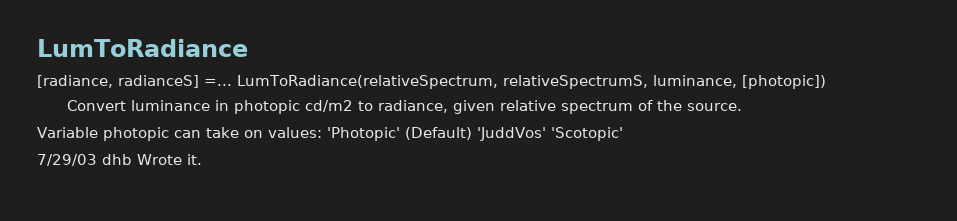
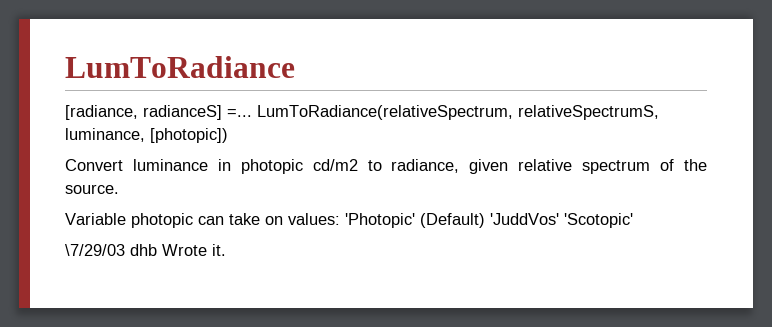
- 7/29/03 dhb Wrote it.
+ \7/29/03 dhb Wrote it.

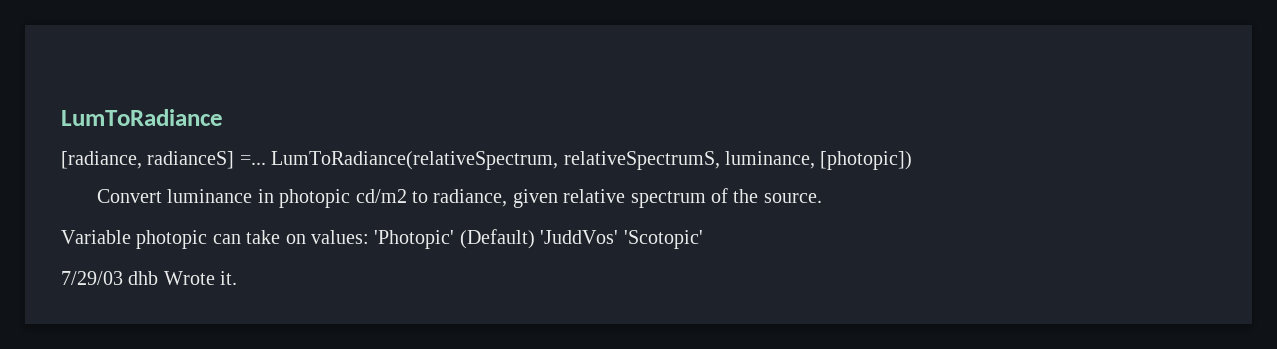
- \7/29/03 dhb Wrote it.
+ 7/29/03 dhb Wrote it.

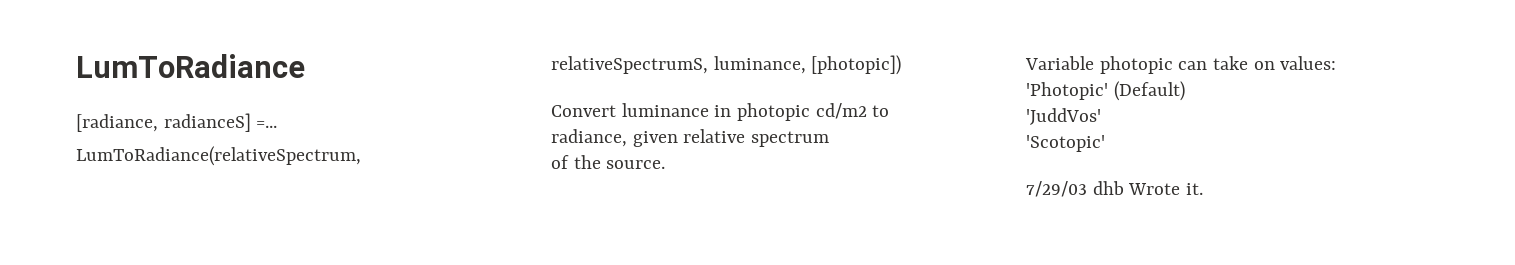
- [radiance, radianceS] =... LumToRadiance(relativeSpectrum, relativeSpectrumS, luminance, [photopic])
+ [radiance, radianceS] =...
+ LumToRadiance(relativeSpectrum, relativeSpectrumS, luminance, [photopic])
- Convert luminance in photopic cd/m2 to radiance, given relative spectrum of the source.
+ Convert luminance in photopic cd/m2 to radiance, given relative spectrum
+ of the source.
- Variable photopic can take on values: 'Photopic' (Default) 'JuddVos' 'Scotopic'
+ Variable photopic can take on values:
+ 'Photopic' (Default)
+ 'JuddVos'
+ 'Scotopic'

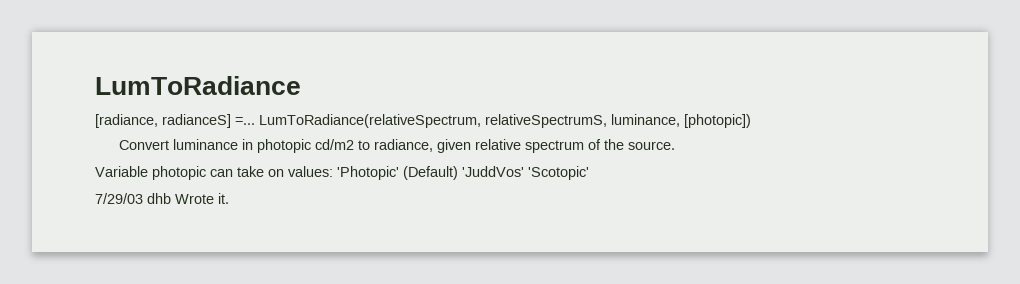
- [radiance, radianceS] =...
- LumToRadiance(relativeSpectrum, relativeSpectrumS, luminance, [photopic])
+ [radiance, radianceS] =... LumToRadiance(relativeSpectrum, relativeSpectrumS, luminance, [photopic])
- Convert luminance in photopic cd/m2 to radiance, given relative spectrum
- of the source.
+ Convert luminance in photopic cd/m2 to radiance, given relative spectrum of the source.
- Variable photopic can take on values:
- 'Photopic' (Default)
- 'JuddVos'
- 'Scotopic'
+ Variable photopic can take on values: 'Photopic' (Default) 'JuddVos' 'Scotopic'

